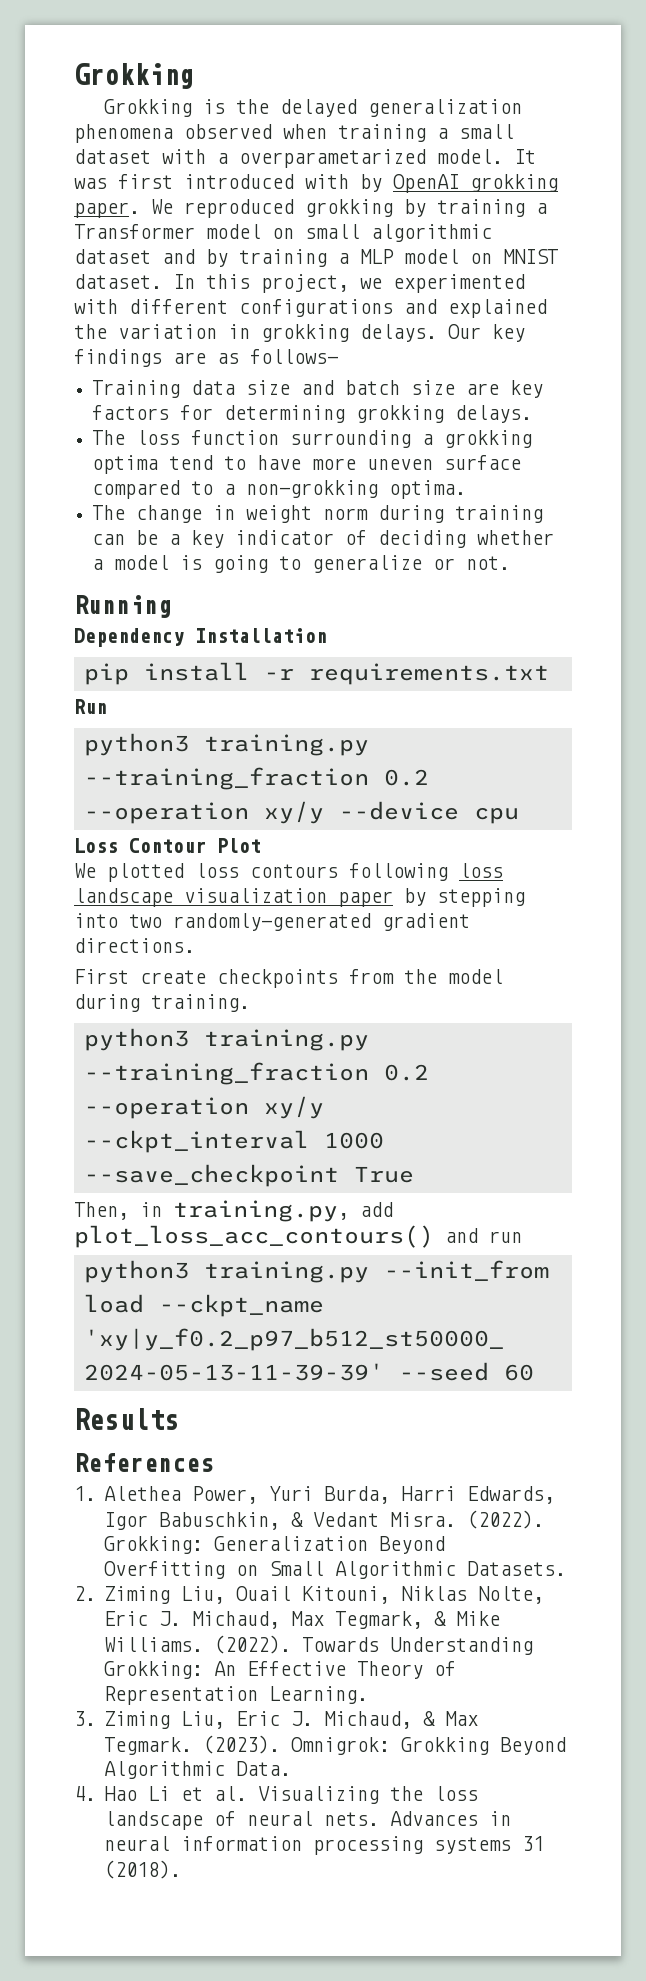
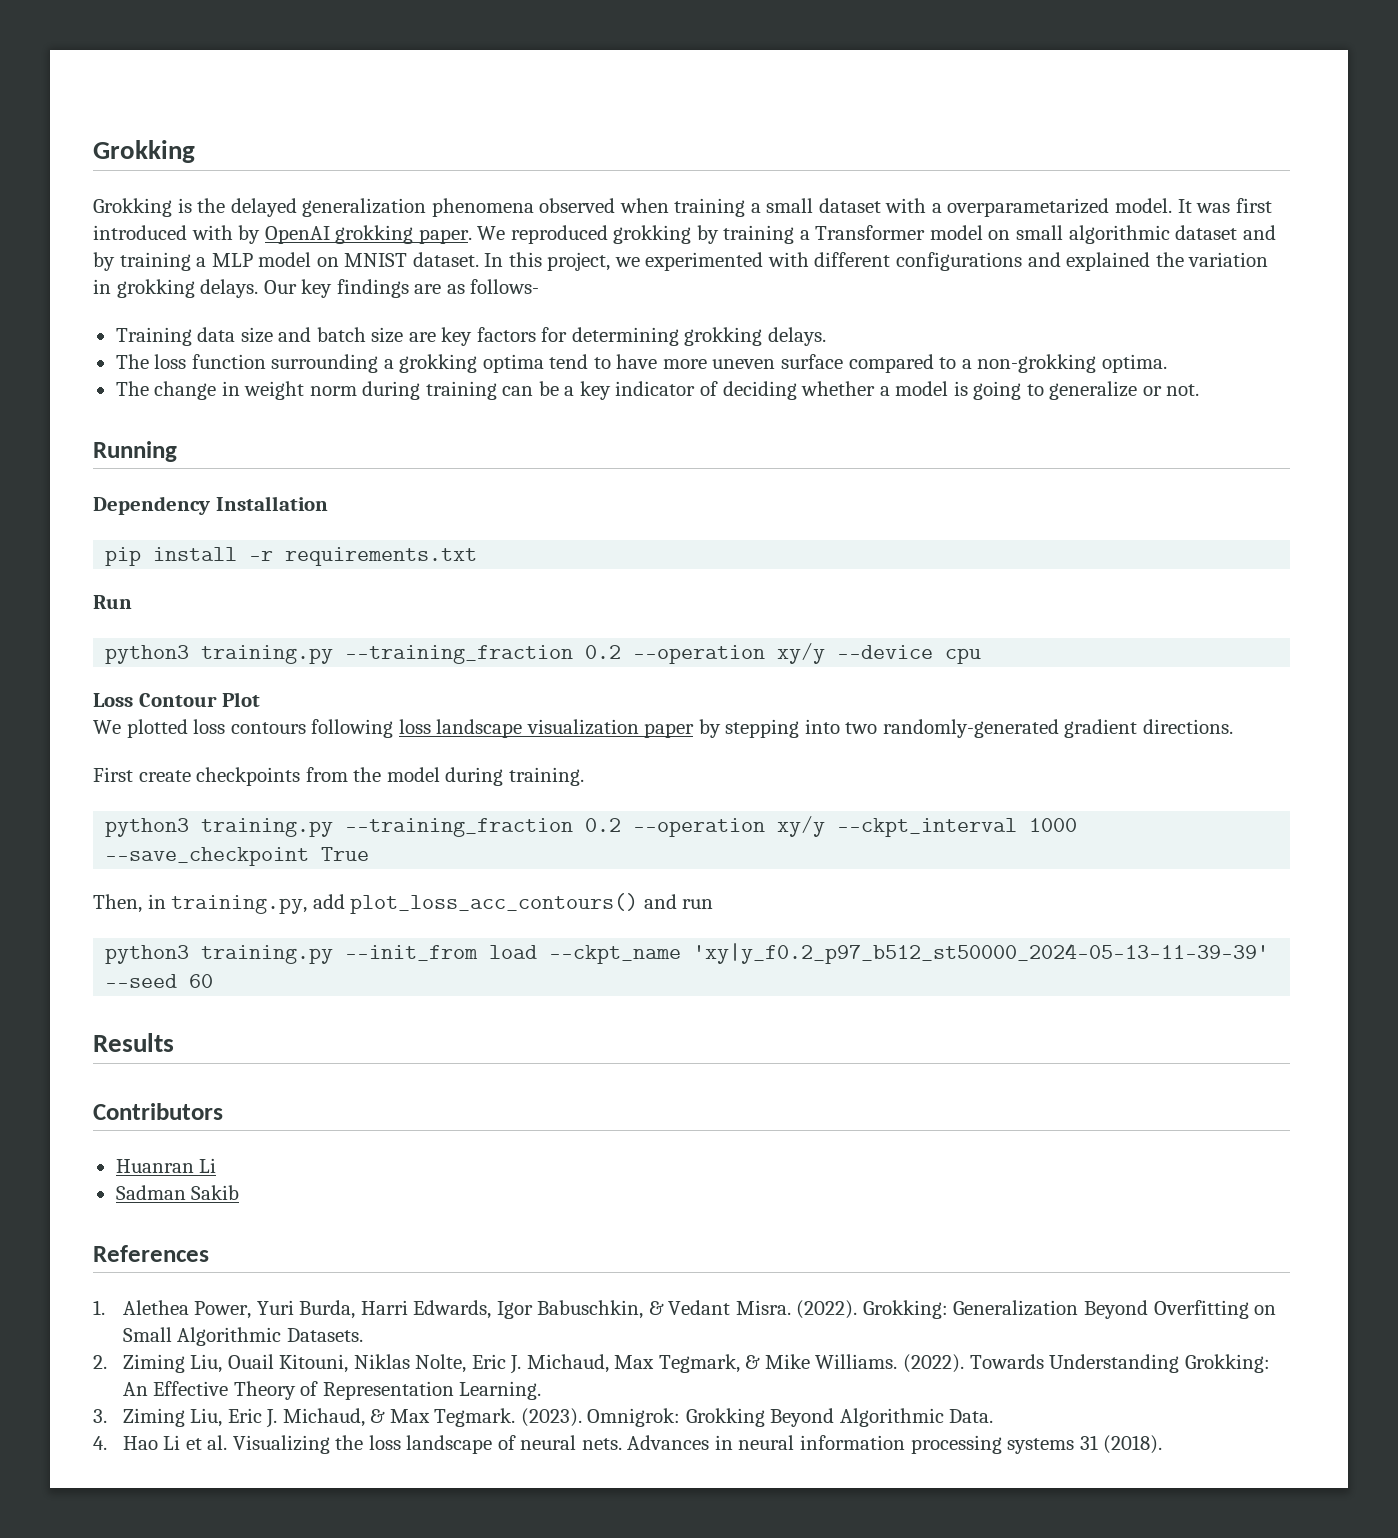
+ Contributors
+ Huanran Li
+ Sadman Sakib

